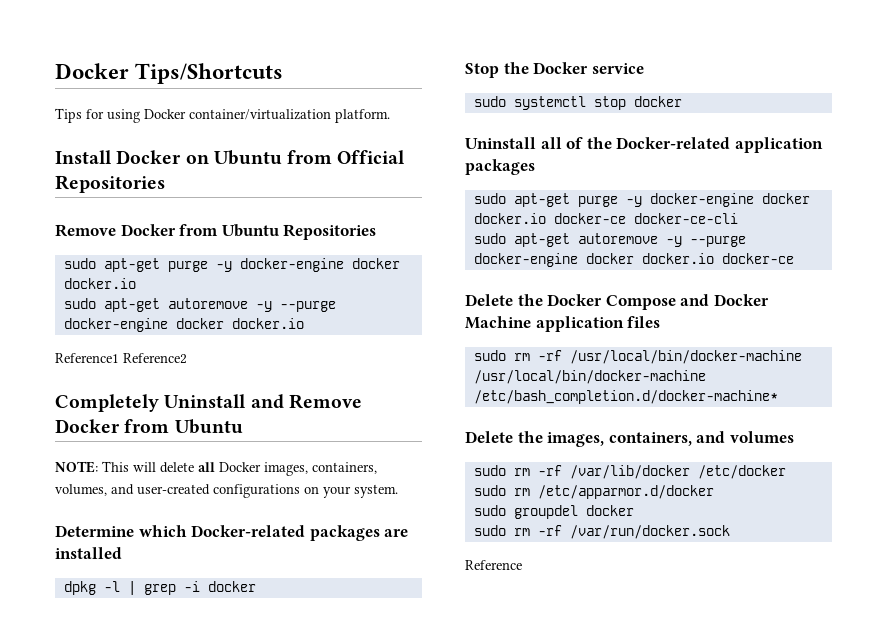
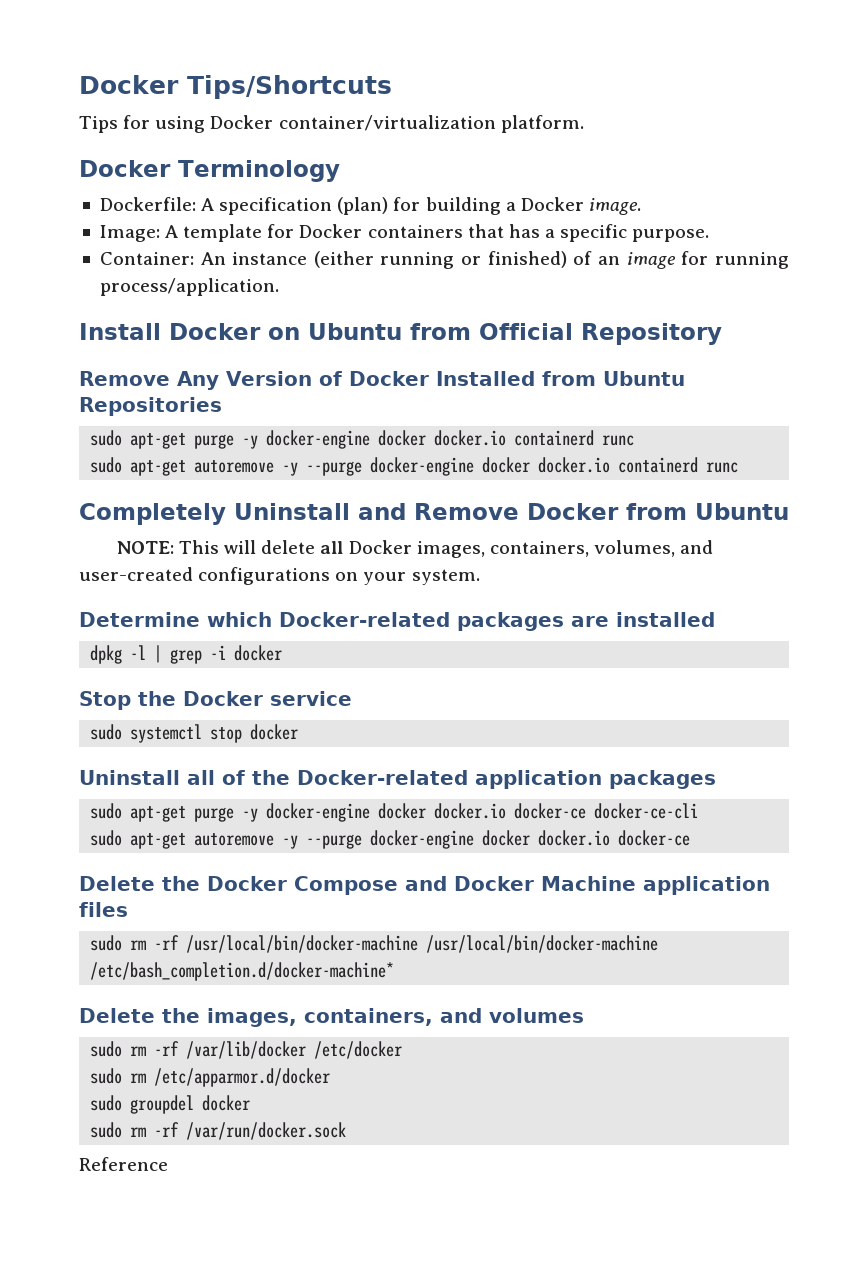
+ Docker Terminology
+ Dockerfile: A specification (plan) for building a Docker image.
+ Image: A template for Docker containers that has a specific purpose.
+ Container: An instance (either running or finished) of an image for running process/application.
- Install Docker on Ubuntu from Official Repositories
- Remove Docker from Ubuntu Repositories
- sudo apt-get purge -y docker-engine docker docker.io
- sudo apt-get autoremove -y --purge docker-engine docker docker.io
- Reference1 Reference2
+ Install Docker on Ubuntu from Official Repository
+ Remove Any Version of Docker Installed from Ubuntu Repositories
+ sudo apt-get purge -y docker-engine docker docker.io containerd runc
+ sudo apt-get autoremove -y --purge docker-engine docker docker.io containerd runc

